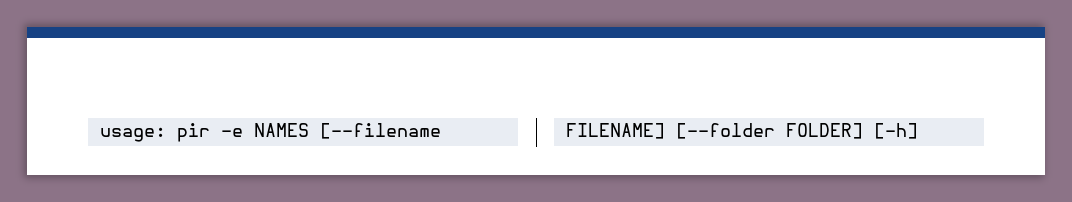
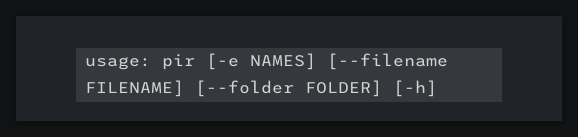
- usage: pir -e NAMES [--filename FILENAME] [--folder FOLDER] [-h]
+ usage: pir [-e NAMES] [--filename FILENAME] [--folder FOLDER] [-h]

